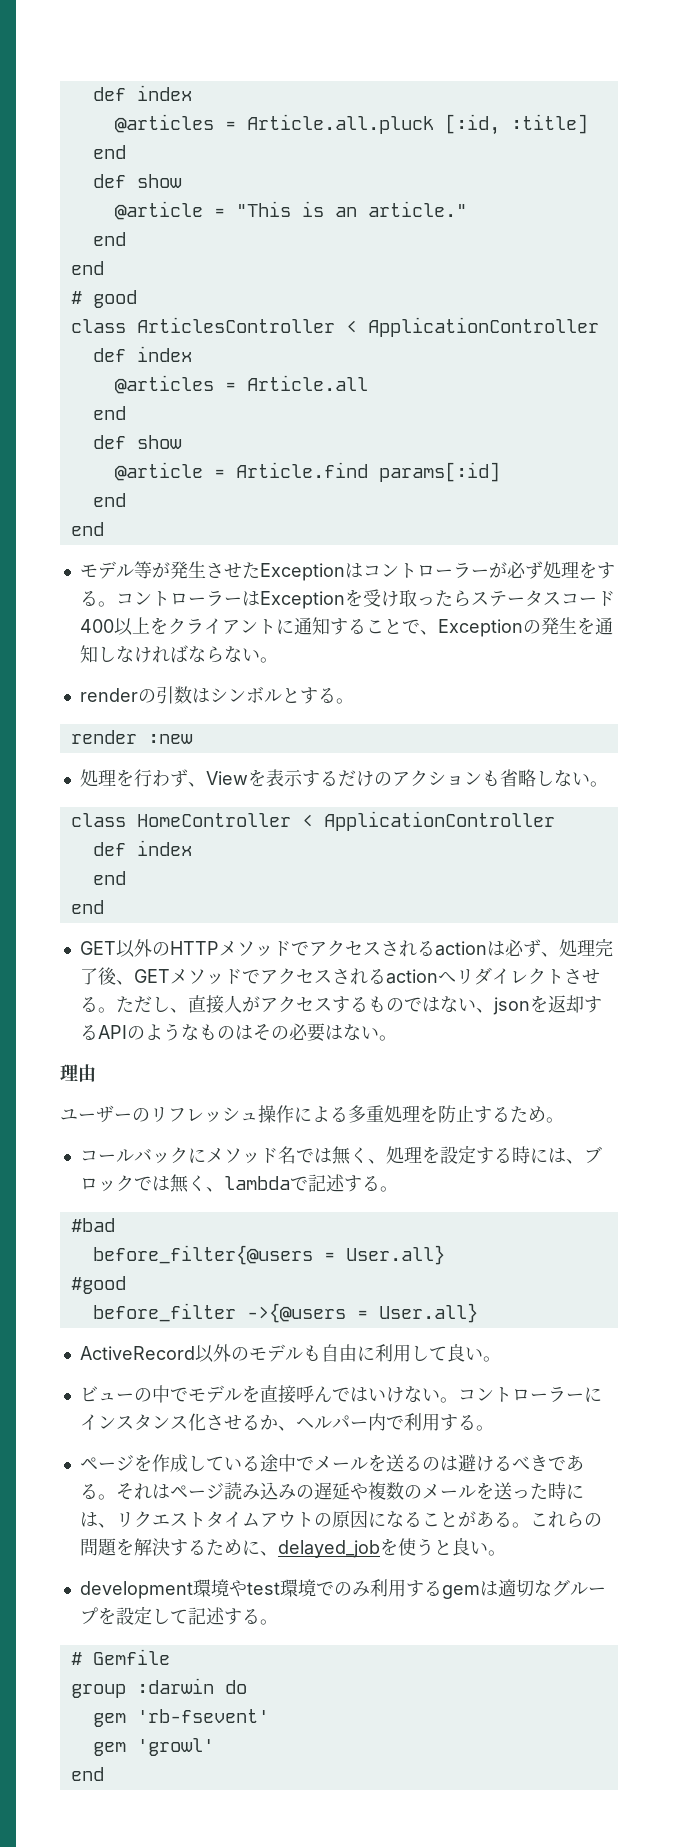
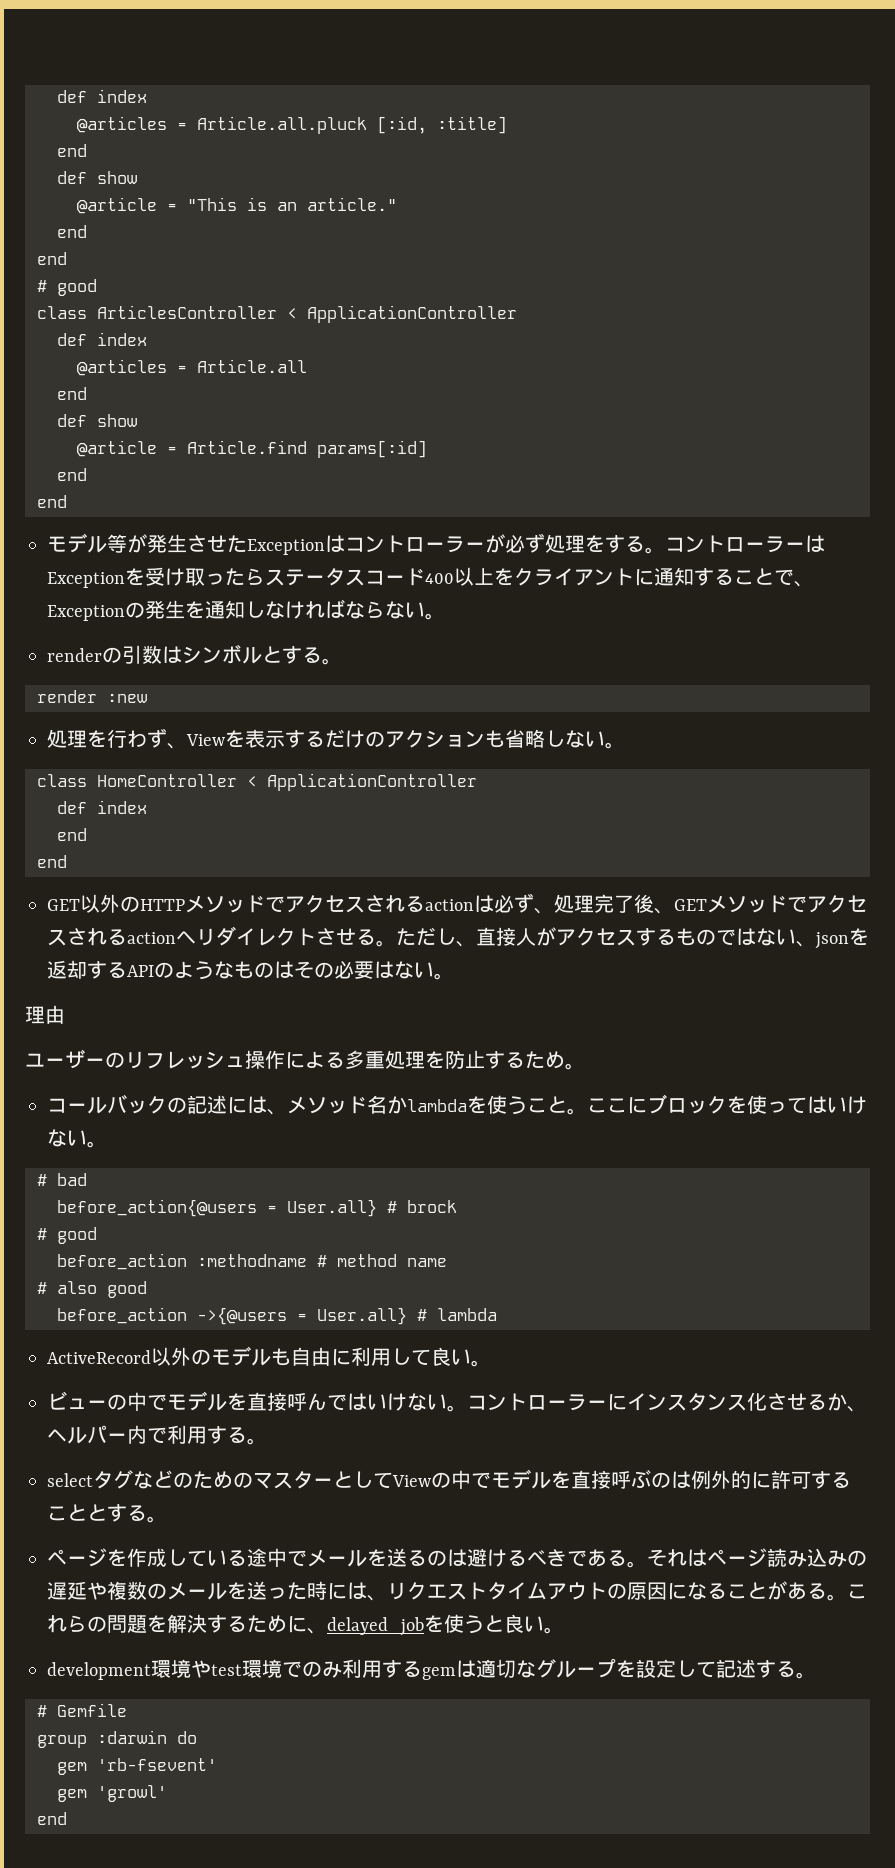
- コールバックにメソッド名では無く、処理を設定する時には、ブロックでは無く、lambdaで記述する。
- #bad
- before_filter{@users = User.all}
- #good
- before_filter ->{@users = User.all}
+ コールバックの記述には、メソッド名かlambdaを使うこと。ここにブロックを使ってはいけない。
+ # bad
+ before_action{@users = User.all} # brock
+ # good
+ before_action :methodname # method name
+ # also good
+ before_action ->{@users = User.all} # lambda
+ selectタグなどのためのマスターとしてViewの中でモデルを直接呼ぶのは例外的に許可することとする。

